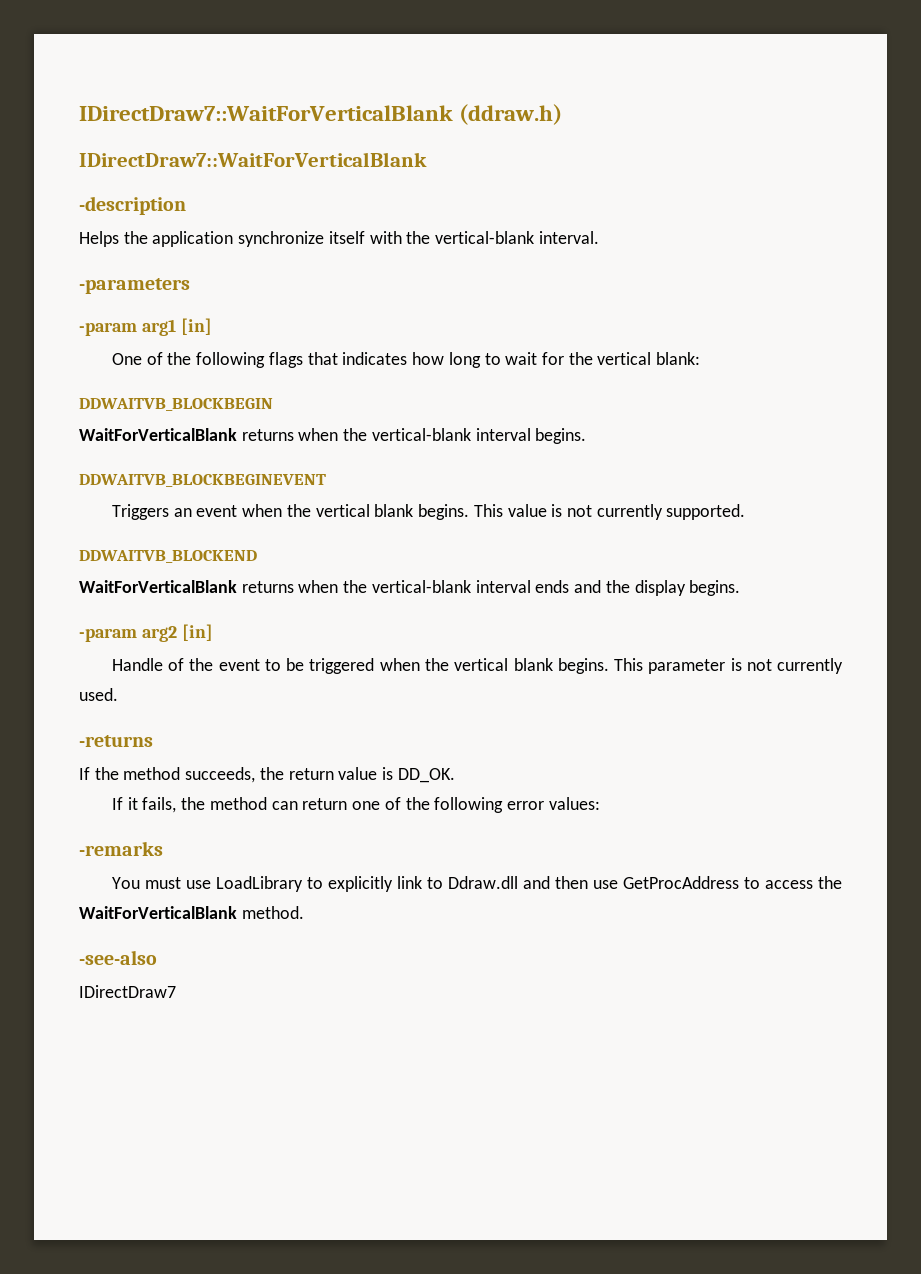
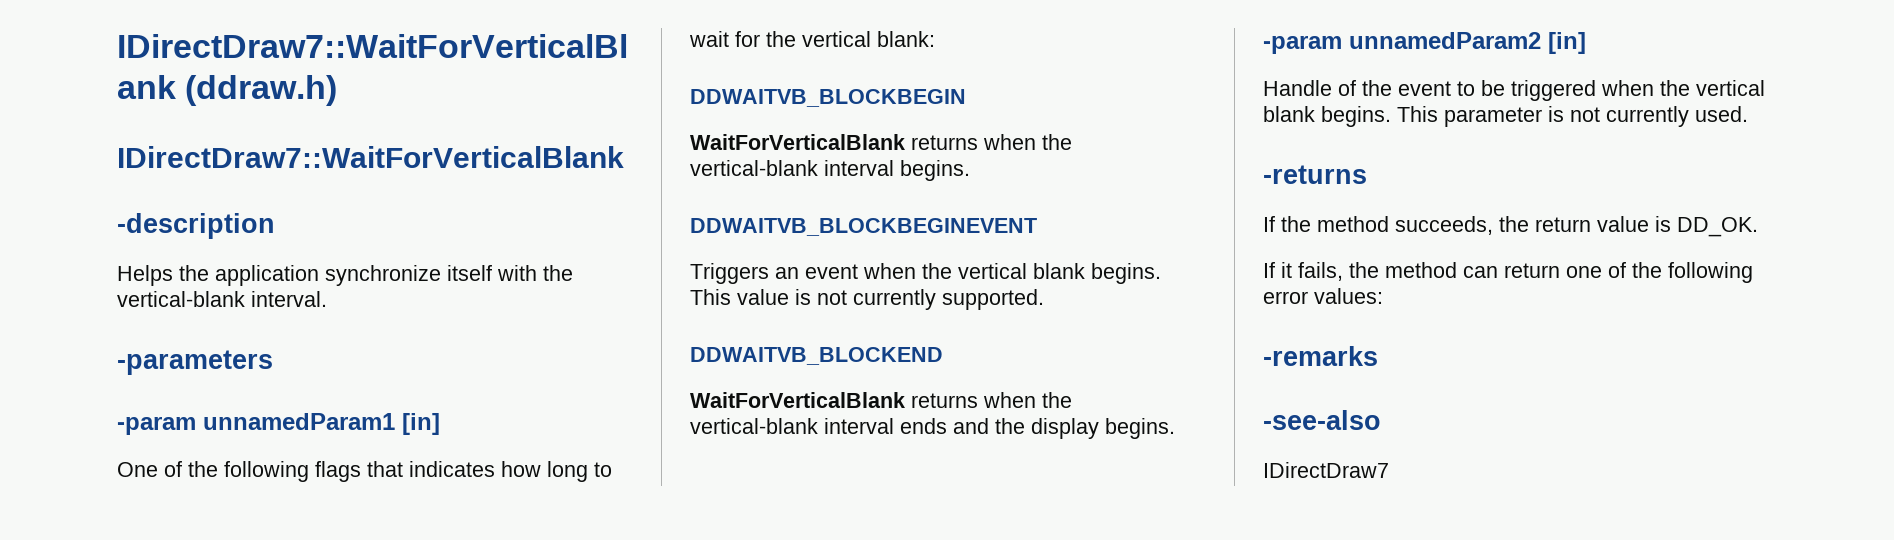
- -param arg1 [in]
+ -param unnamedParam1 [in]
- -param arg2 [in]
+ -param unnamedParam2 [in]
- You must use LoadLibrary to explicitly link to Ddraw.dll and then use GetProcAddress to access the WaitForVerticalBlank method.

